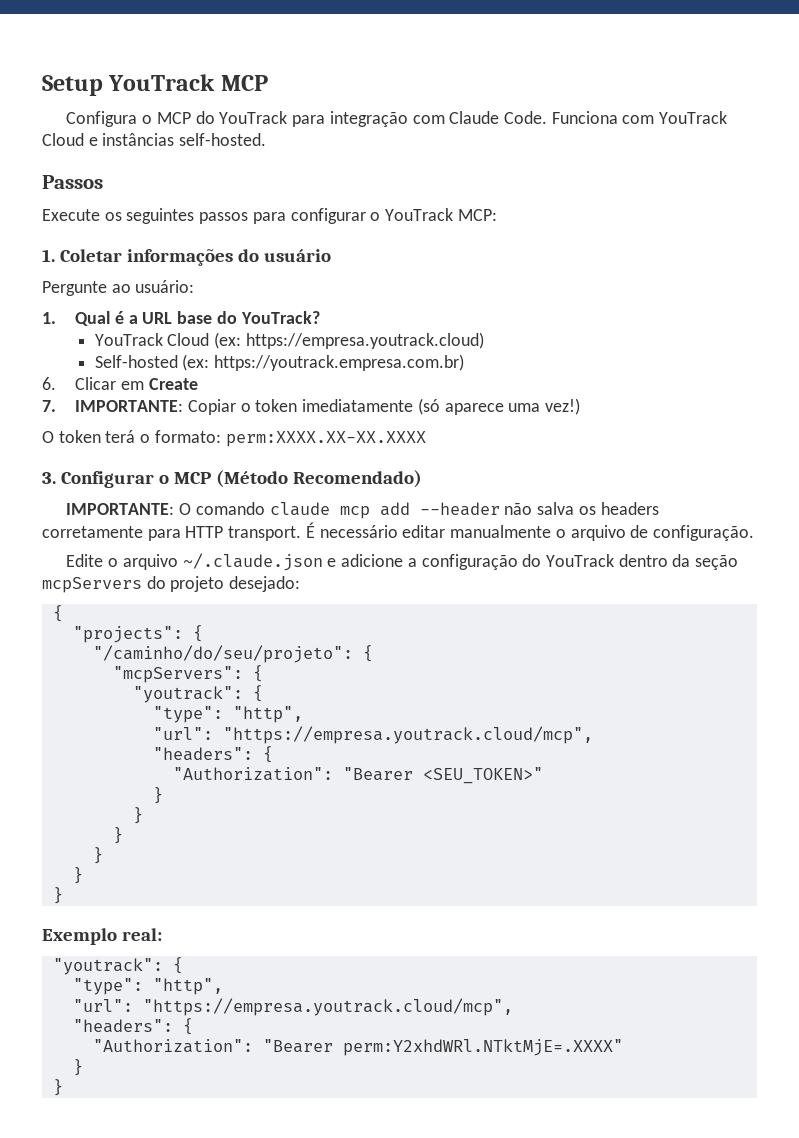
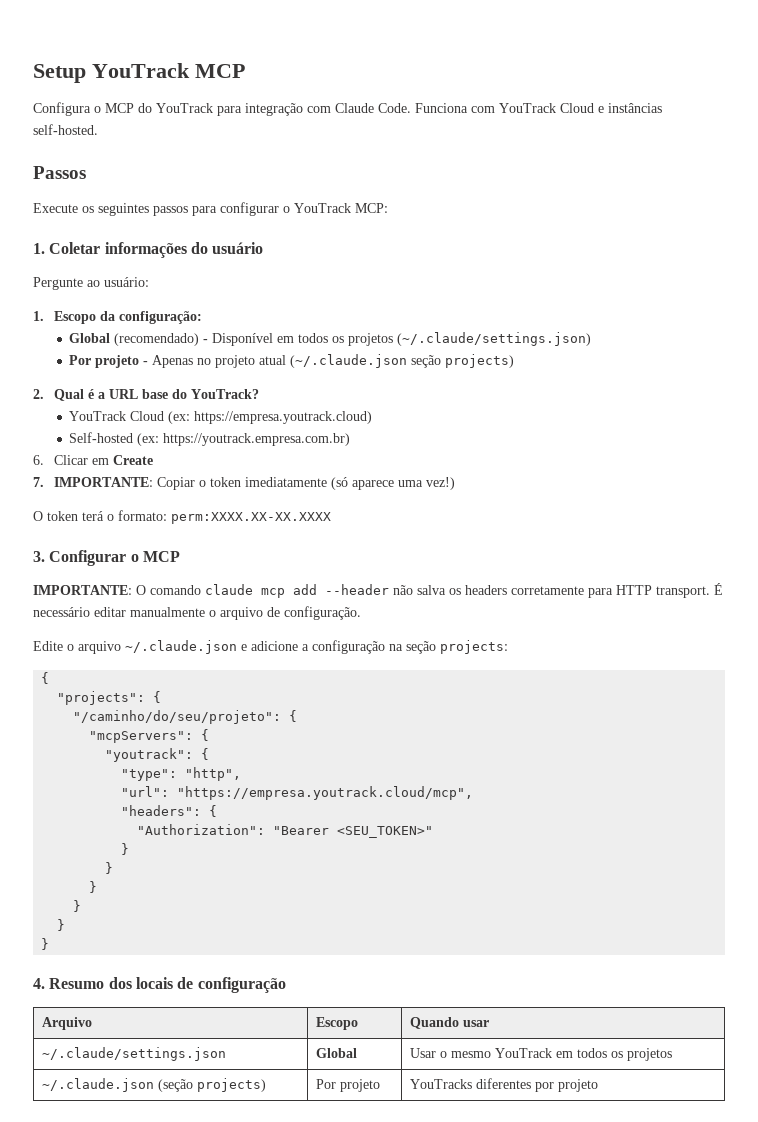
- 1. Qual é a URL base do YouTrack?
+ 1. Escopo da configuração:
+ Global (recomendado) - Disponível em todos os projetos (~/.claude/settings.json)
+ Por projeto - Apenas no projeto atual (~/.claude.json seção projects)
+ 2. Qual é a URL base do YouTrack?
- 3. Configurar o MCP (Método Recomendado)
+ 3. Configurar o MCP
- Edite o arquivo ~/.claude.json e adicione a configuração do YouTrack dentro da seção mcpServers do projeto desejado:
+ Edite o arquivo ~/.claude.json e adicione a configuração na seção projects:
- Exemplo real:
- "youtrack": {
- "type": "http",
- "url": "https://empresa.youtrack.cloud/mcp",
- "headers": {
- "Authorization": "Bearer perm:Y2xhdWRl.NTktMjE=.XXXX"
- }
- }
+ 4. Resumo dos locais de configuração
+ Arquivo | Escopo | Quando usar
+ ~/.claude/settings.json | Global | Usar o mesmo YouTrack em todos os projetos
+ ~/.claude.json (seção projects) | Por projeto | YouTracks diferentes por projeto

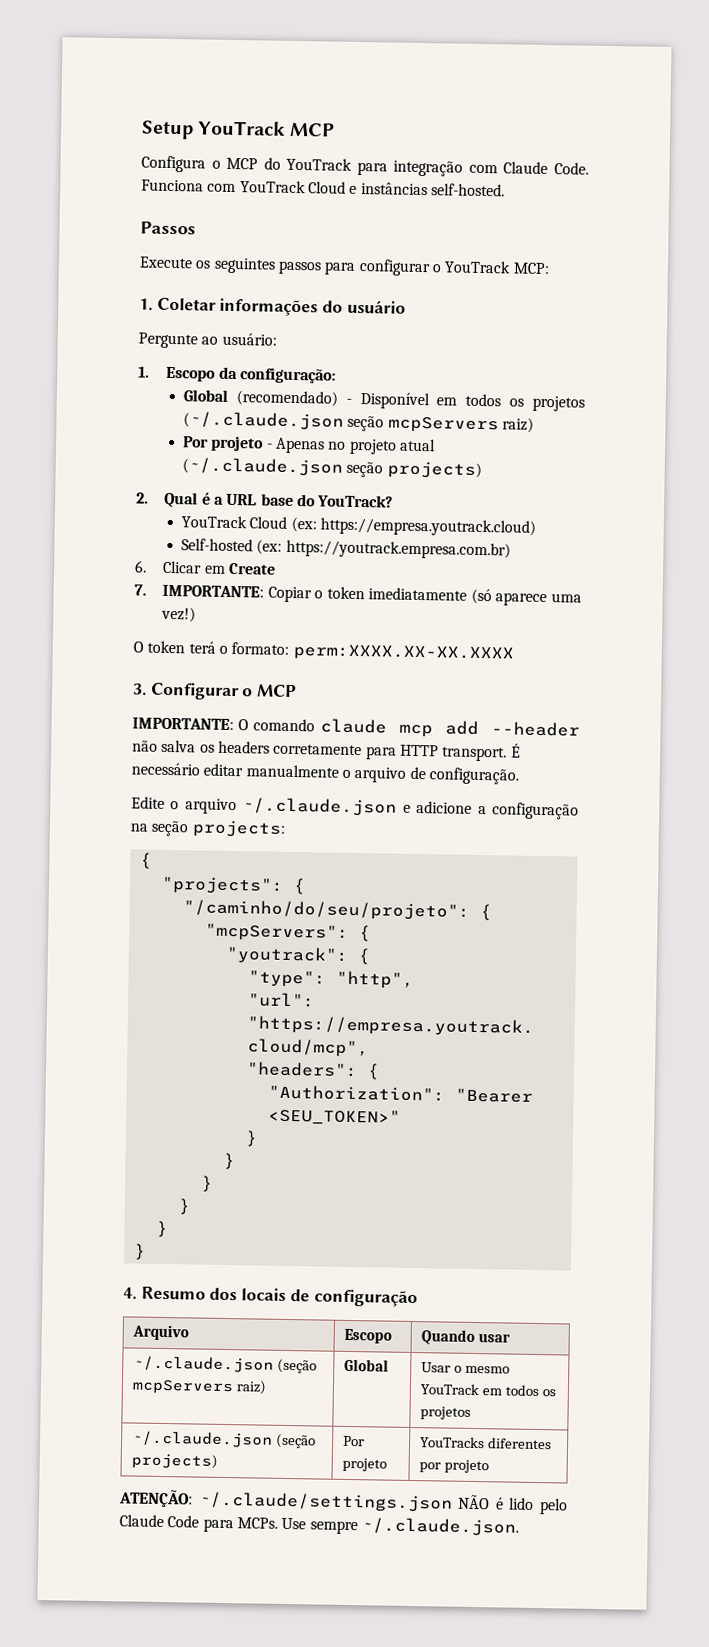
- Global (recomendado) - Disponível em todos os projetos (~/.claude/settings.json)
+ Global (recomendado) - Disponível em todos os projetos (~/.claude.json seção mcpServers raiz)
- ~/.claude/settings.json | Global | Usar o mesmo YouTrack em todos os projetos
+ ~/.claude.json (seção mcpServers raiz) | Global | Usar o mesmo YouTrack em todos os projetos
+ ATENÇÃO: ~/.claude/settings.json NÃO é lido pelo Claude Code para MCPs. Use sempre ~/.claude.json.

